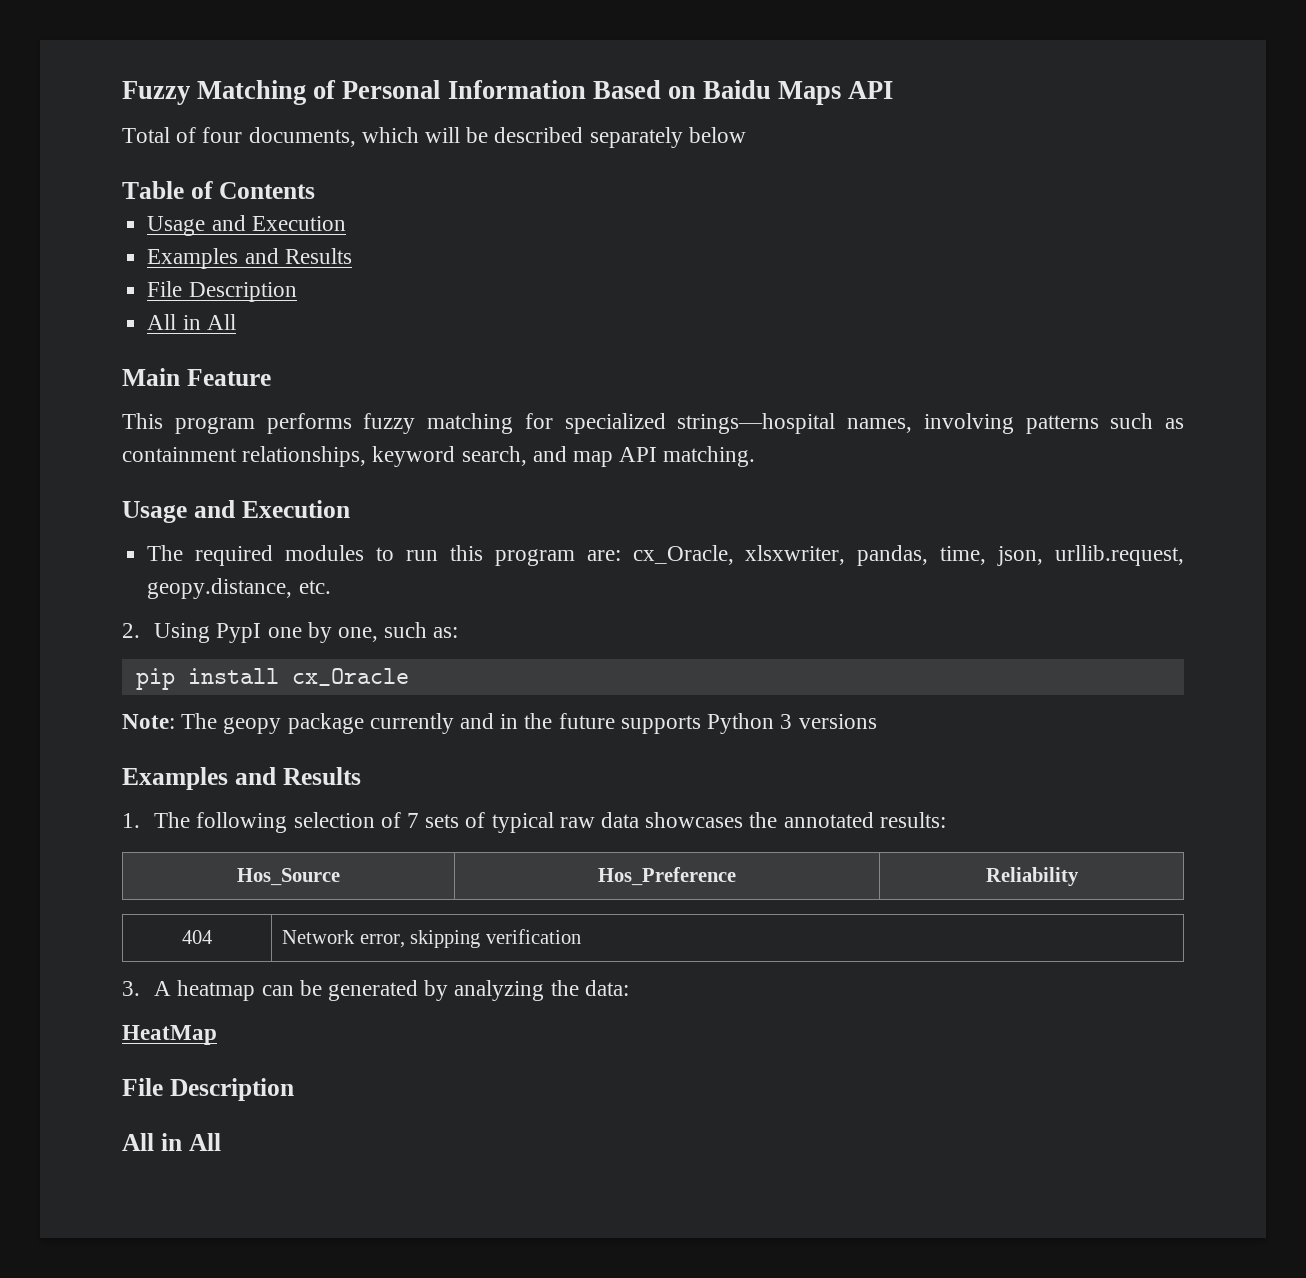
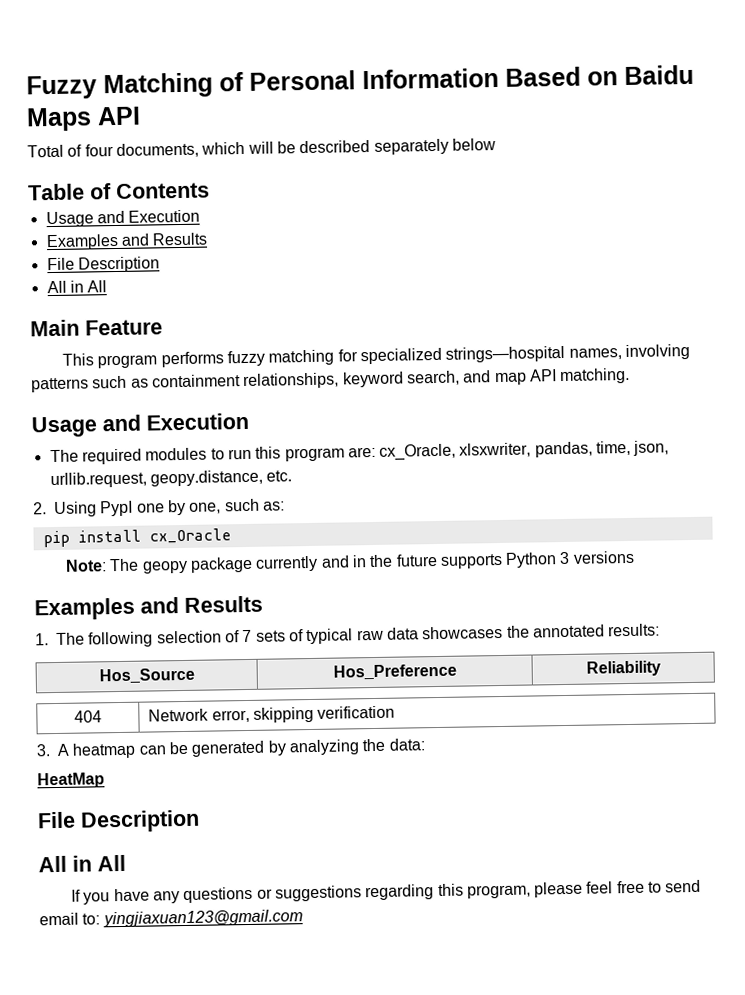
+ If you have any questions or suggestions regarding this program, please feel free to send email to: yingjiaxuan123@gmail.com

